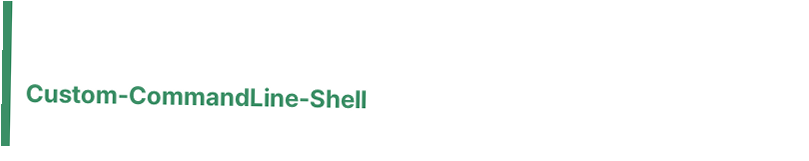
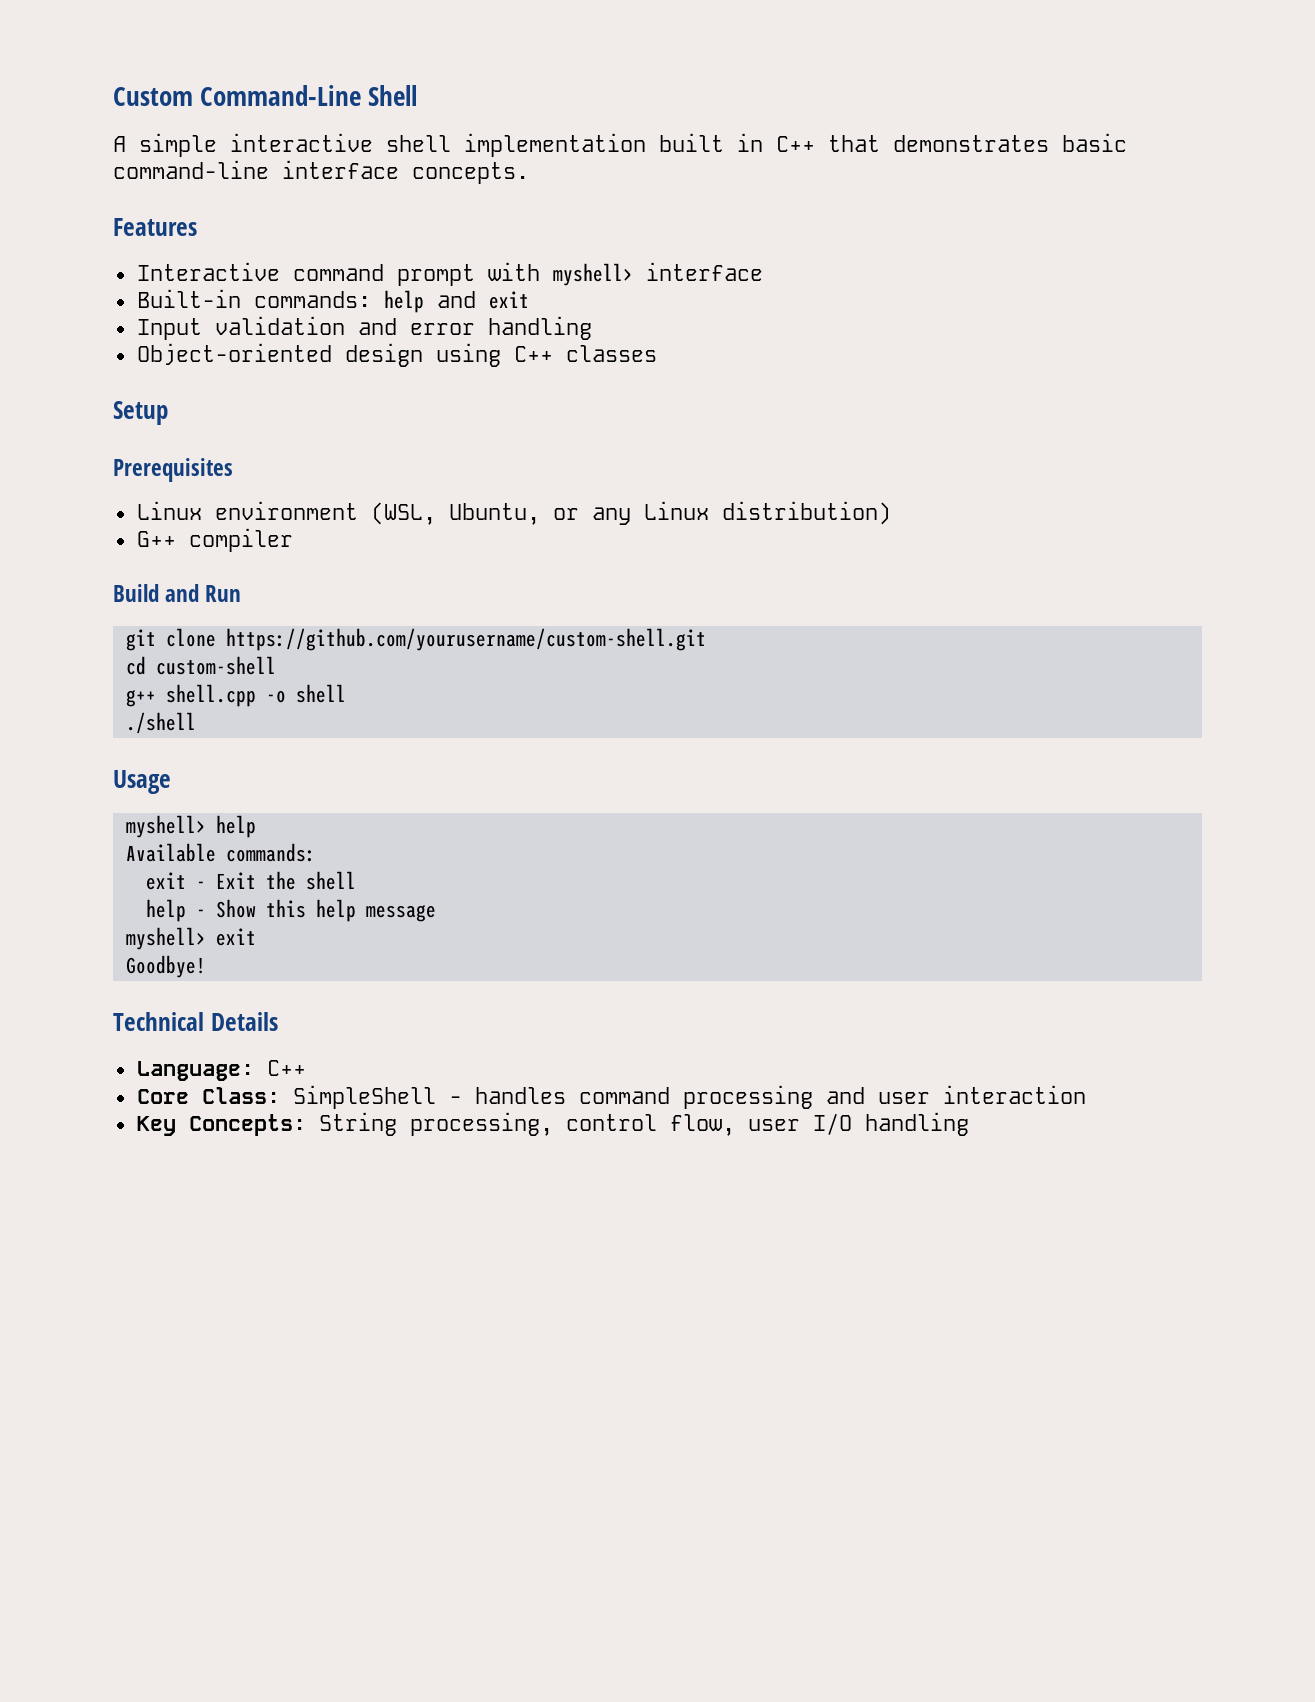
- Custom-CommandLine-Shell
+ Custom Command-Line Shell
+ A simple interactive shell implementation built in C++ that demonstrates basic command-line interface concepts.
+ Features
+ Interactive command prompt with myshell> interface
+ Built-in commands: help and exit
+ Input validation and error handling
+ Object-oriented design using C++ classes
+ Setup
+ Prerequisites
+ Linux environment (WSL, Ubuntu, or any Linux distribution)
+ G++ compiler
+ Build and Run
+ git clone https://github.com/yourusername/custom-shell.git
+ cd custom-shell
+ g++ shell.cpp -o shell
+ ./shell
+ Usage
+ myshell> help
+ Available commands:
+ exit - Exit the shell
+ help - Show this help message
+ myshell> exit
+ Goodbye!
+ Technical Details
+ Language: C++
+ Core Class: SimpleShell - handles command processing and user interaction
+ Key Concepts: String processing, control flow, user I/O handling

